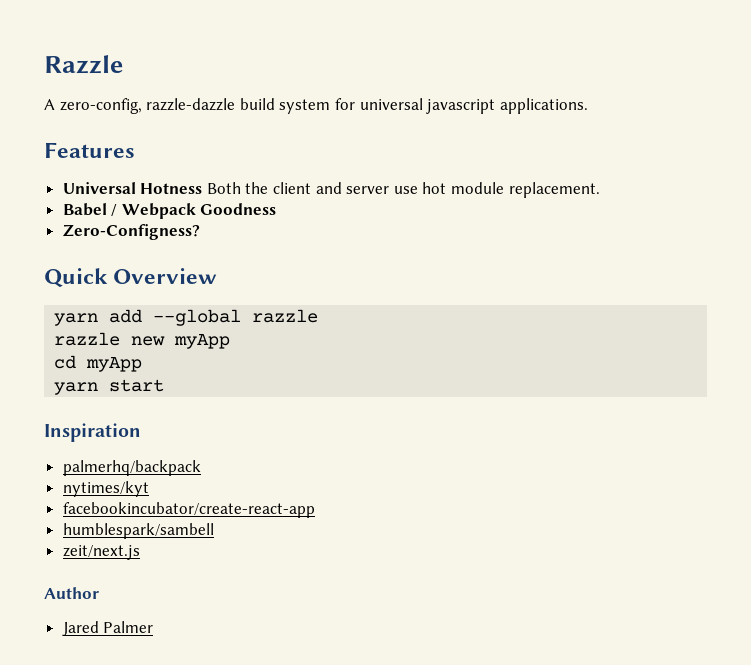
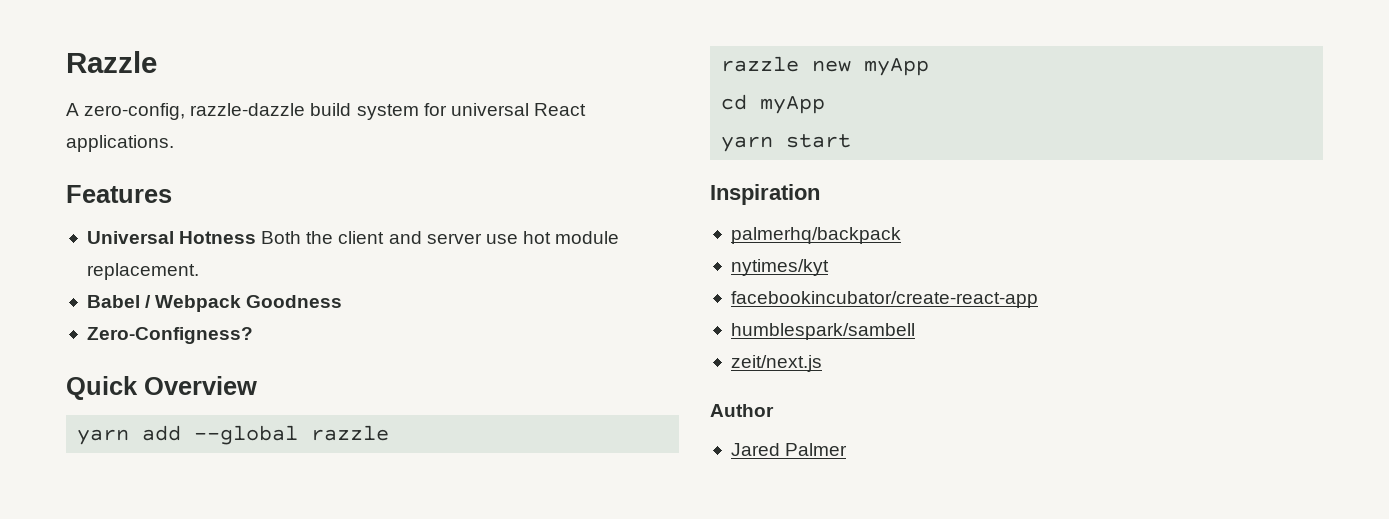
- A zero-config, razzle-dazzle build system for universal javascript applications.
+ A zero-config, razzle-dazzle build system for universal React applications.

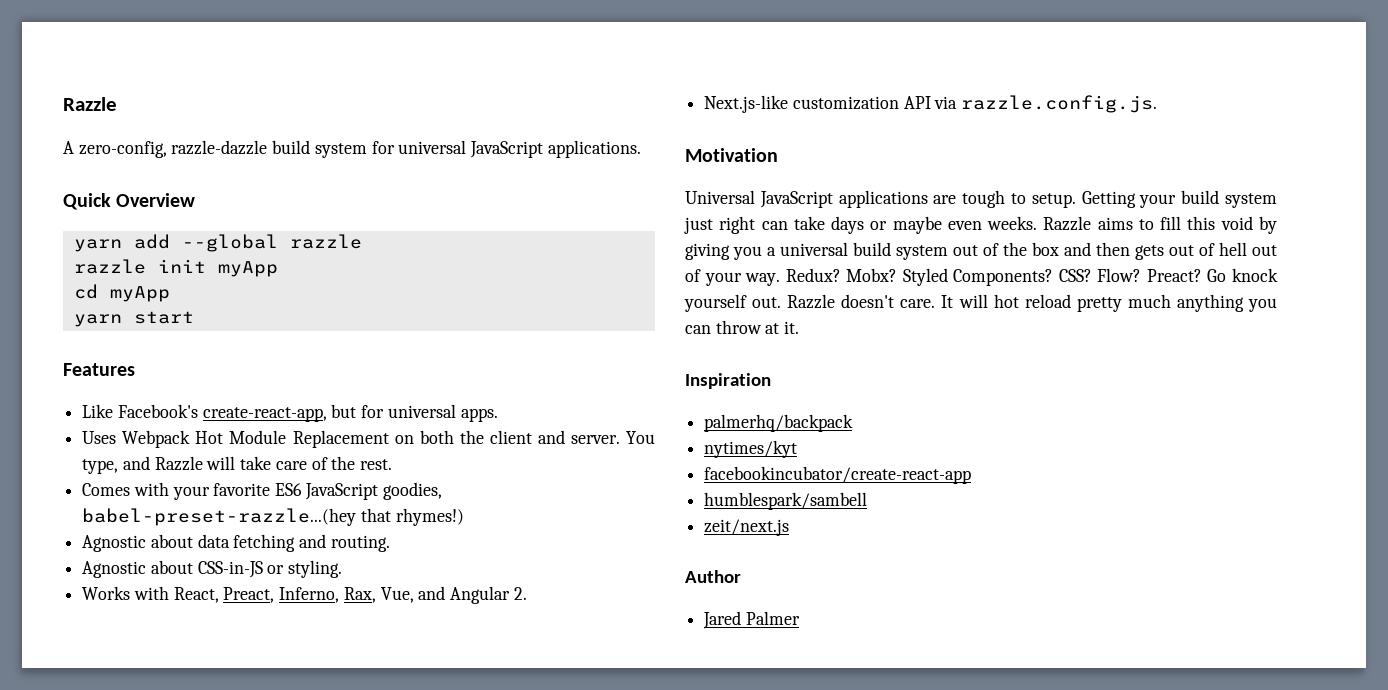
- A zero-config, razzle-dazzle build system for universal React applications.
+ A zero-config, razzle-dazzle build system for universal JavaScript applications.
- Features
- Universal Hotness Both the client and server use hot module replacement.
- Babel / Webpack Goodness
- Zero-Configness?
- razzle new myApp
+ razzle init myApp
+ Features
+ Like Facebook's create-react-app, but for universal apps.
+ Uses Webpack Hot Module Replacement on both the client and server. You type, and Razzle will take care of the rest.
+ Comes with your favorite ES6 JavaScript goodies, babel-preset-razzle...(hey that rhymes!)
+ Agnostic about data fetching and routing.
+ Agnostic about CSS-in-JS or styling.
+ Works with React, Preact, Inferno, Rax, Vue, and Angular 2.
+ Next.js-like customization API via razzle.config.js.
+ Motivation
+ Universal JavaScript applications are tough to setup. Getting your build system just right can take days or maybe even weeks. Razzle aims to fill this void by giving you a universal build system out of the box and then gets out of hell out of your way. Redux? Mobx? Styled Components? CSS? Flow? Preact? Go knock yourself out. Razzle doesn't care. It will hot reload pretty much anything you can throw at it.

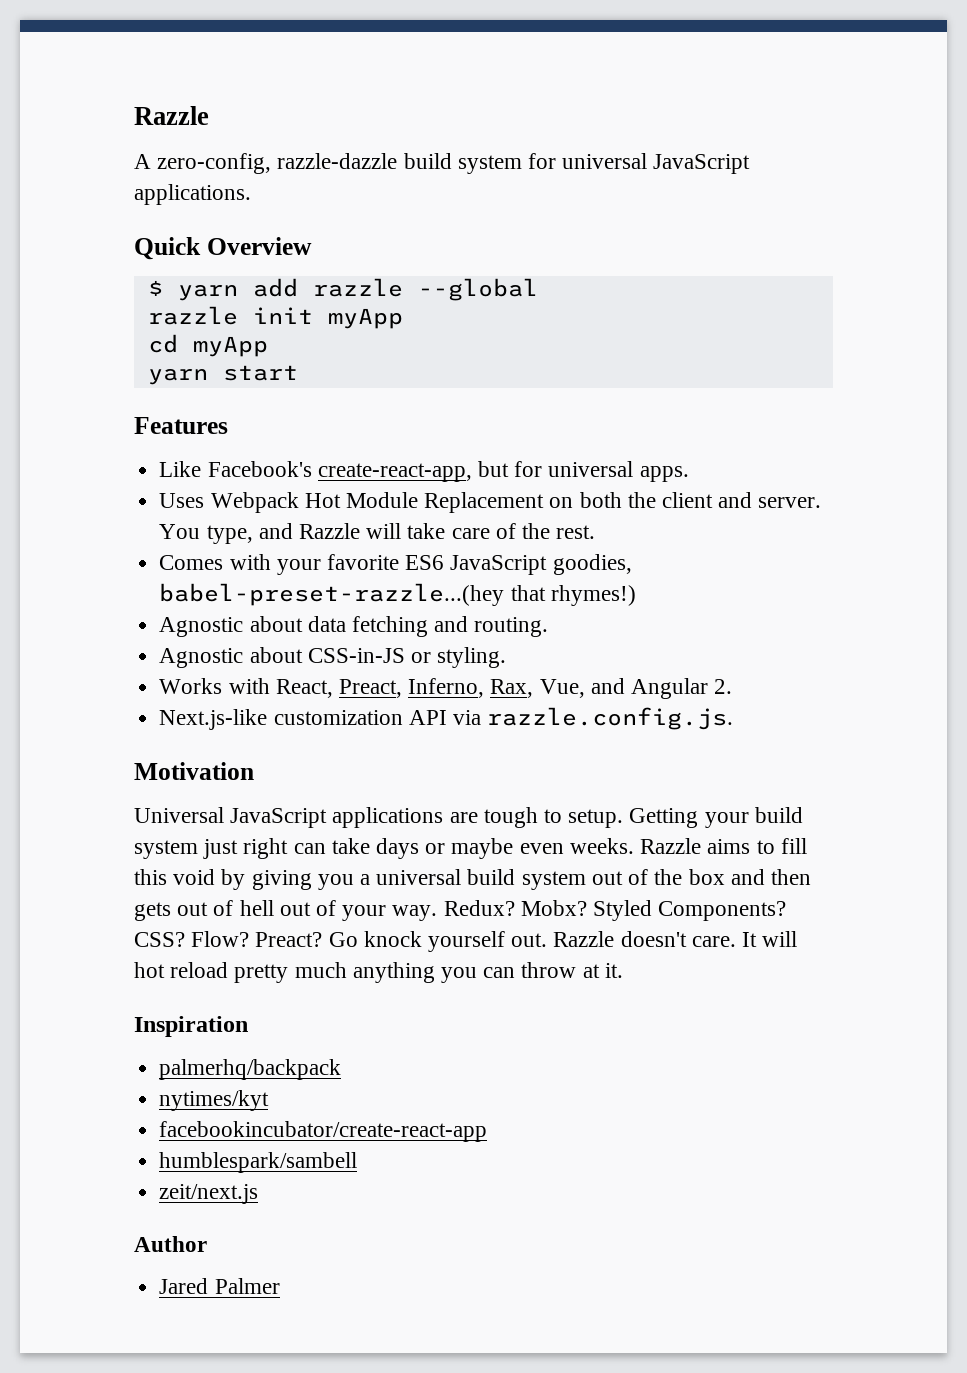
- yarn add --global razzle
+ $ yarn add razzle --global

